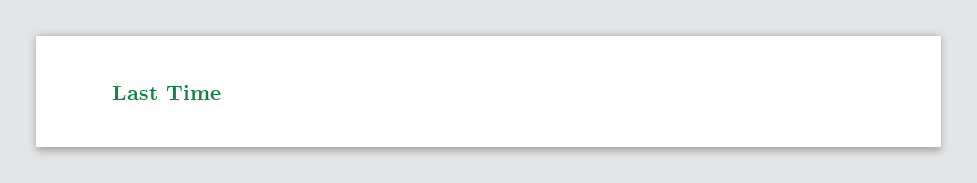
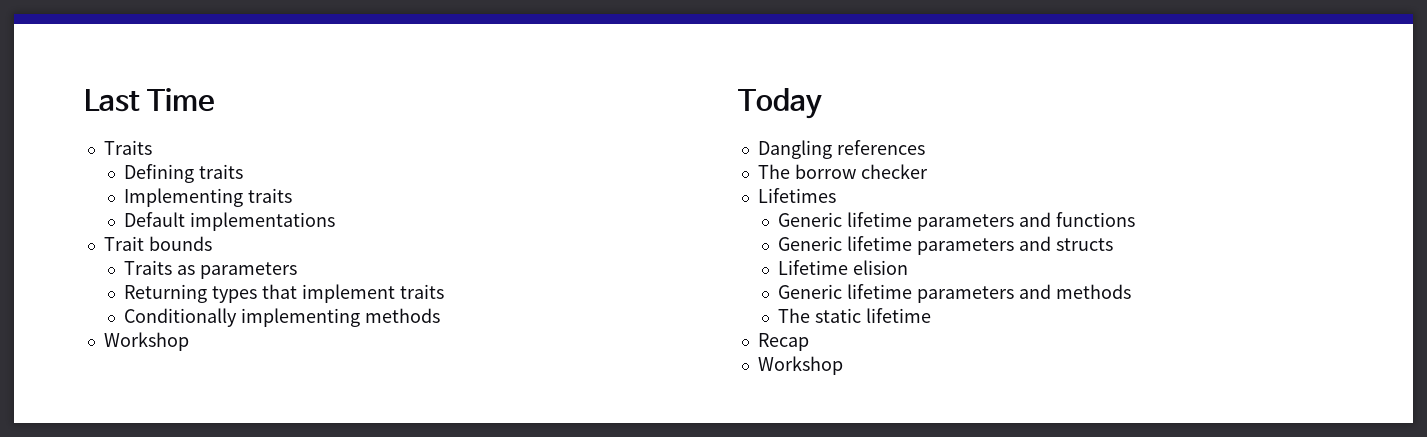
  Last Time
+ Traits
+ Defining traits
+ Implementing traits
+ Default implementations
+ Trait bounds
+ Traits as parameters
+ Returning types that implement traits
+ Conditionally implementing methods
+ Workshop
+ Today
+ Dangling references
+ The borrow checker
+ Lifetimes
+ Generic lifetime parameters and functions
+ Generic lifetime parameters and structs
+ Lifetime elision
+ Generic lifetime parameters and methods
+ The static lifetime
+ Recap
+ Workshop

